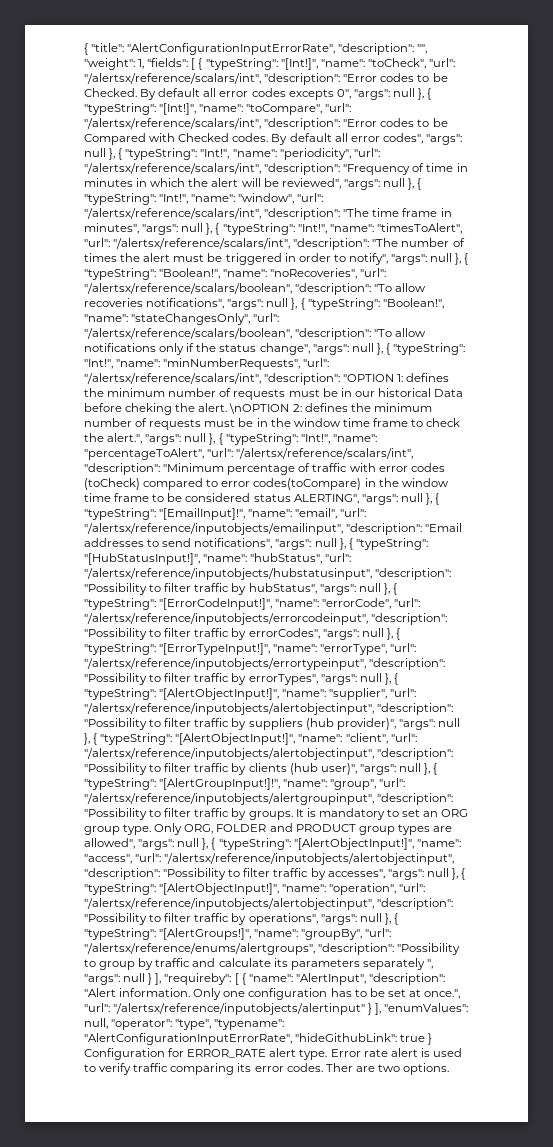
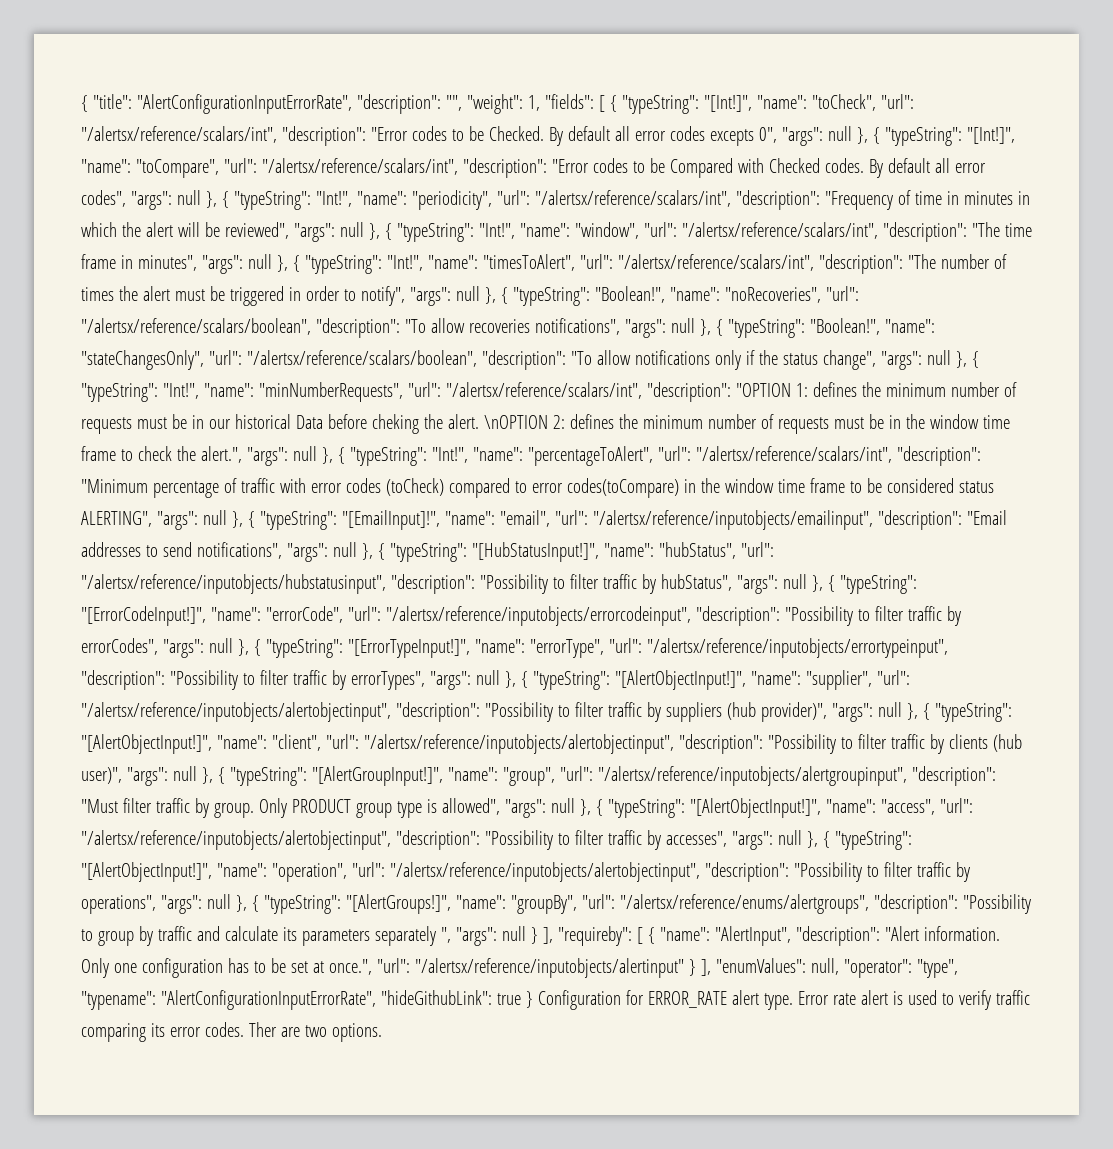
- "[AlertGroupInput!]!", "name":
+ "[AlertGroupInput!]", "name":
- "Possibility to filter traffic by groups. It is mandatory to set an ORG group type. Only ORG, FOLDER and PRODUCT group types are allowed", "args":
+ "Must filter traffic by group. Only PRODUCT group type is allowed", "args":

